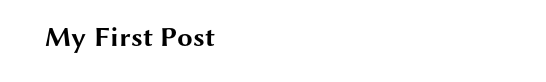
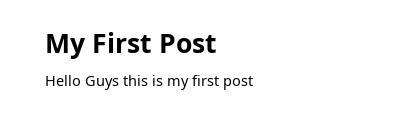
+ Hello Guys this is my first post

